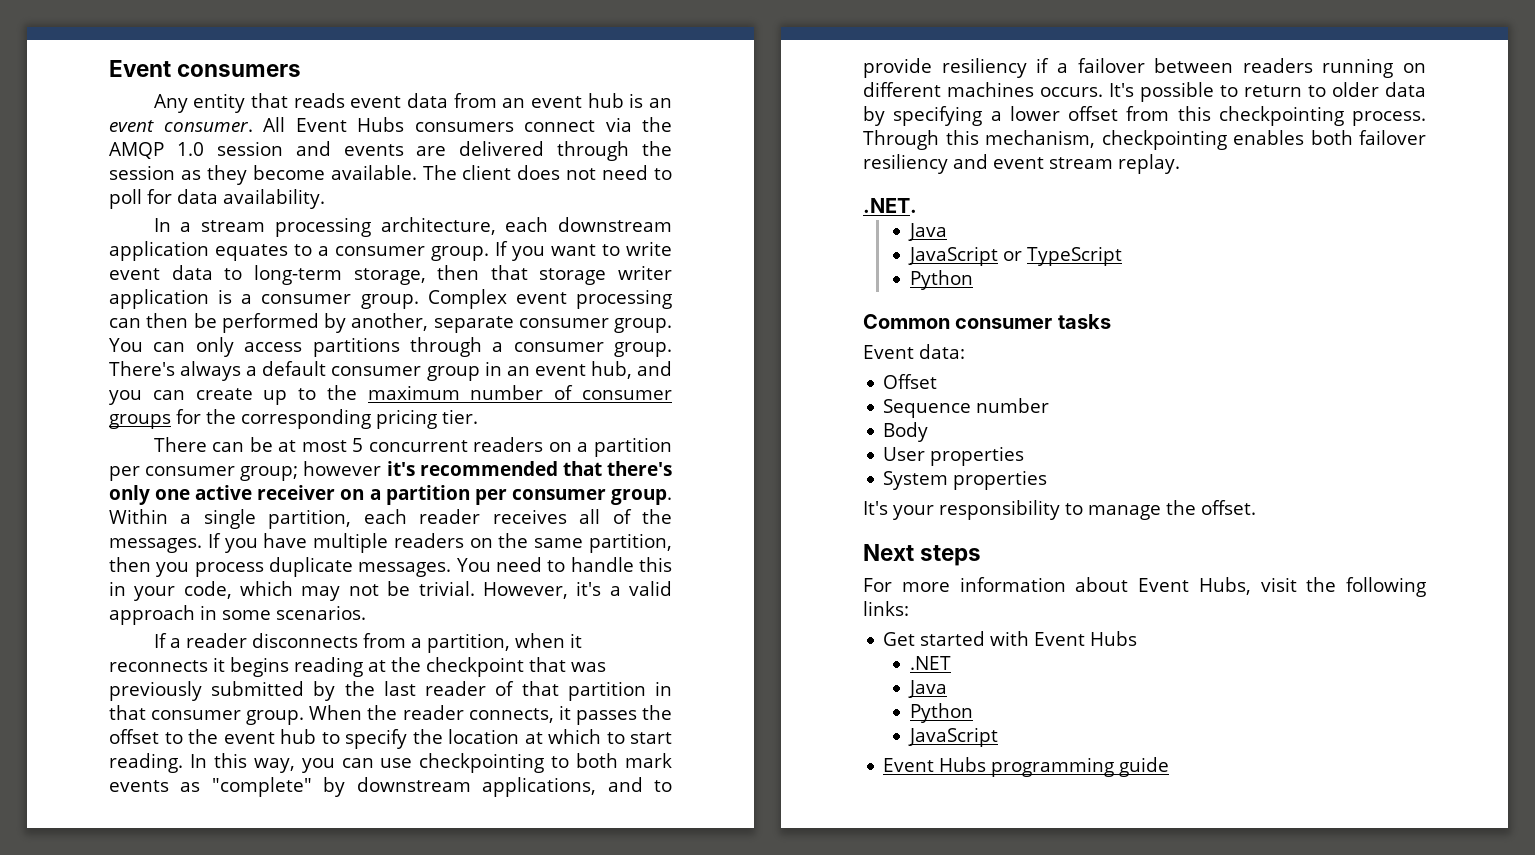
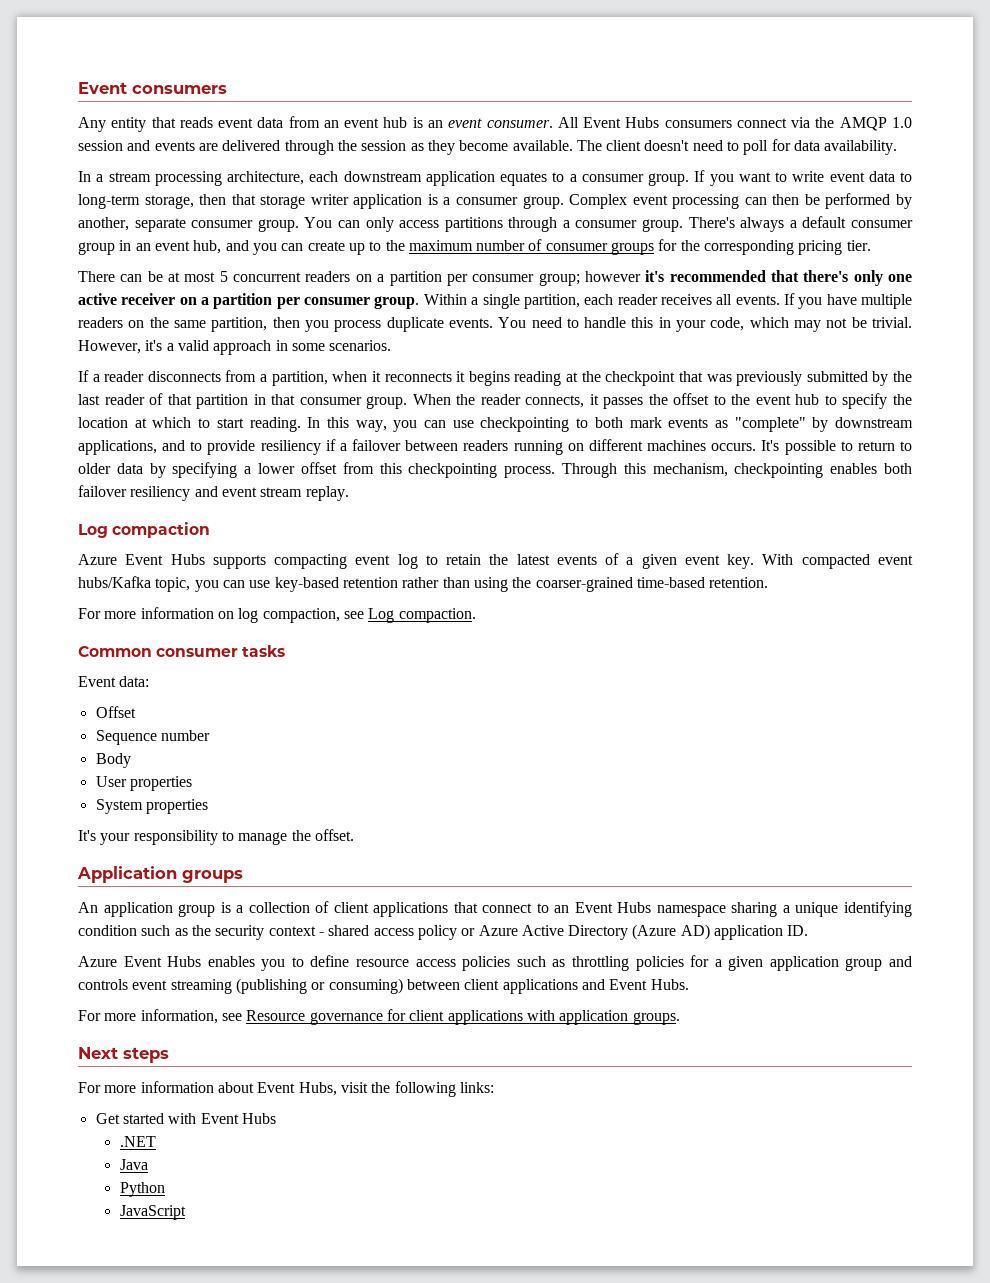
- The client does not need to poll for data availability.
+ The client doesn't need to poll for data availability.
- Within a single partition, each reader receives all of the messages.
+ Within a single partition, each reader receives all events.
- If you have multiple readers on the same partition, then you process duplicate messages.
+ If you have multiple readers on the same partition, then you process duplicate events.
- .NET.
- Java
- JavaScript or TypeScript
- Python
+ Log compaction
+ Azure Event Hubs supports compacting event log to retain the latest events of a given event key. With compacted event hubs/Kafka topic, you can use key-based retention rather than using the coarser-grained time-based retention.
+ For more information on log compaction, see Log compaction.
+ Application groups
+ An application group is a collection of client applications that connect to an Event Hubs namespace sharing a unique identifying condition such as the security context - shared access policy or Azure Active Directory (Azure AD) application ID.
+ Azure Event Hubs enables you to define resource access policies such as throttling policies for a given application group and controls event streaming (publishing or consuming) between client applications and Event Hubs.
+ For more information, see Resource governance for client applications with application groups.
- Event Hubs programming guide

